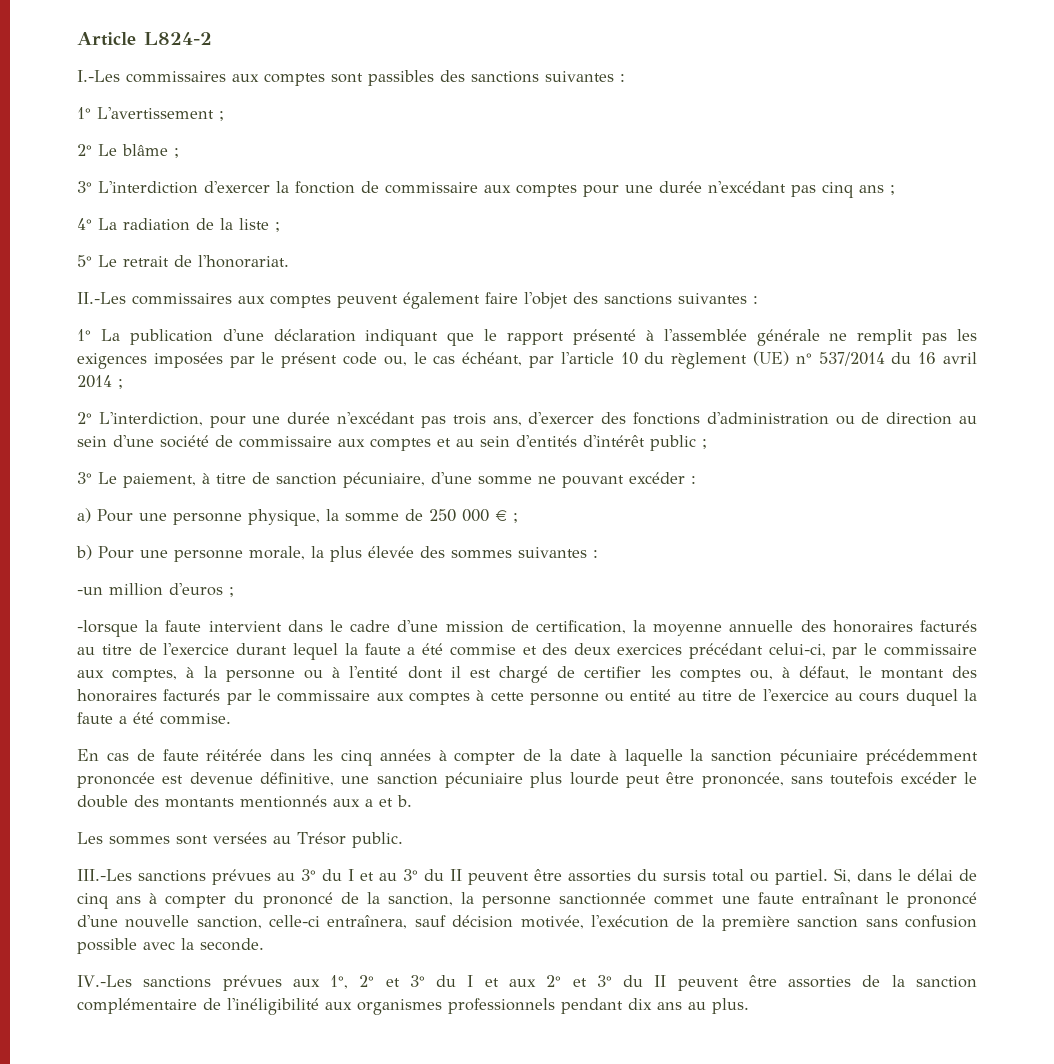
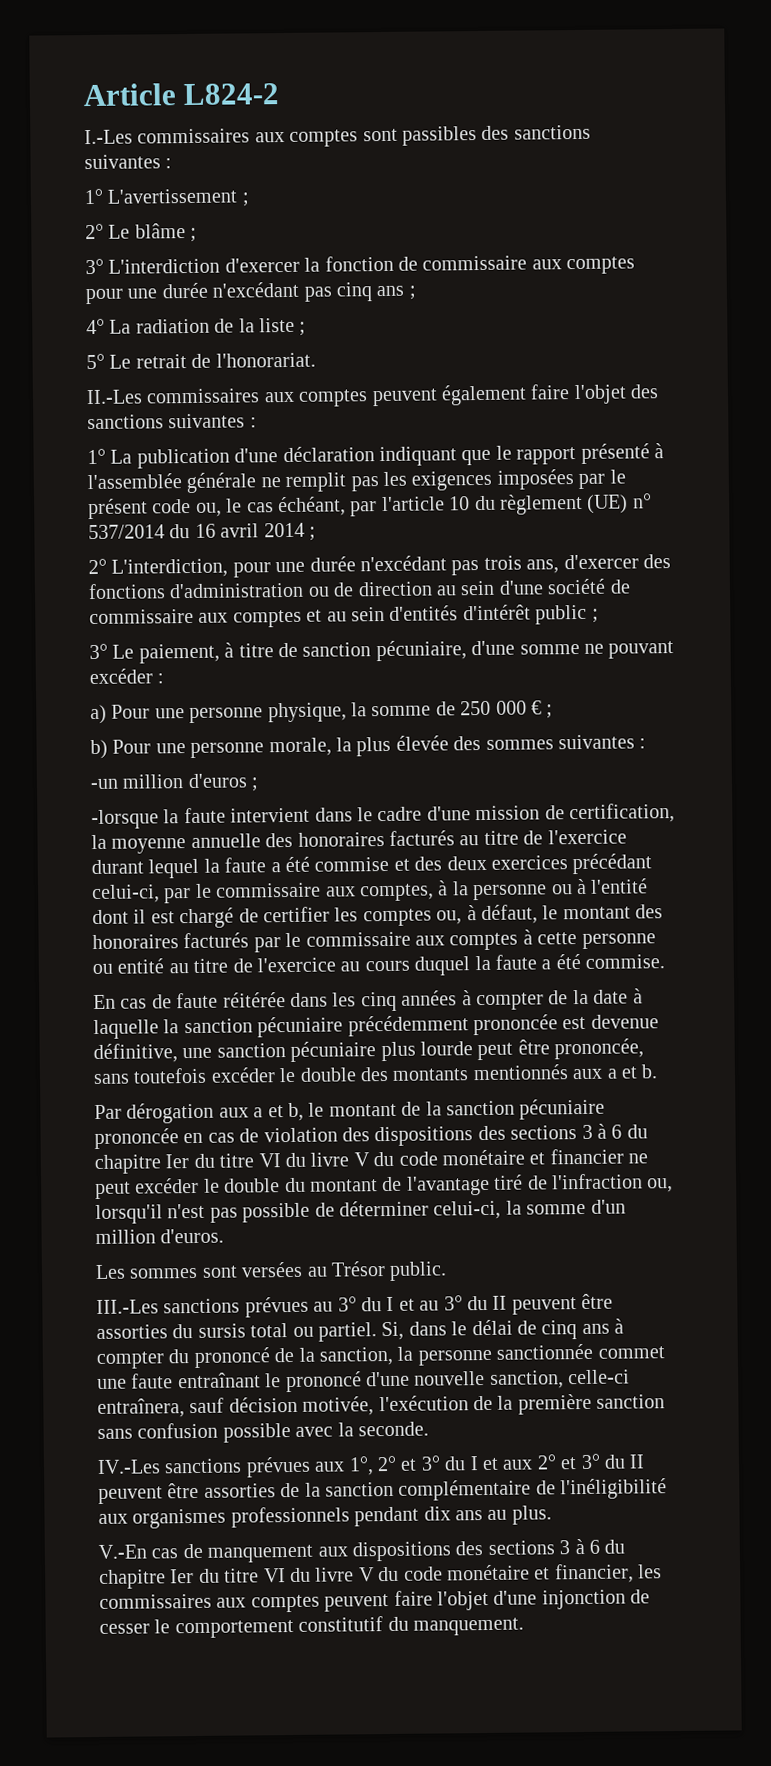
+ Par dérogation aux a et b, le montant de la sanction pécuniaire prononcée en cas de violation des dispositions des sections 3 à 6 du chapitre Ier du titre VI du livre V du code monétaire et financier ne peut excéder le double du montant de l'avantage tiré de l'infraction ou, lorsqu'il n'est pas possible de déterminer celui-ci, la somme d'un million d'euros.
+ V.-En cas de manquement aux dispositions des sections 3 à 6 du chapitre Ier du titre VI du livre V du code monétaire et financier, les commissaires aux comptes peuvent faire l'objet d'une injonction de cesser le comportement constitutif du manquement.

